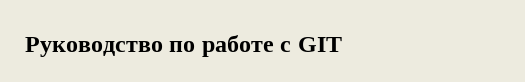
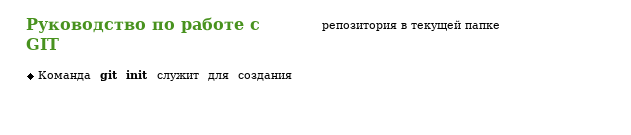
+ Команда git init служит для создания репозитория в текущей папке

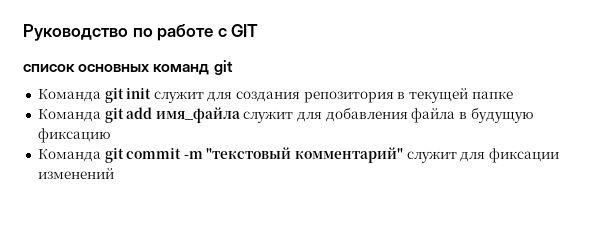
+ список основных команд git
+ Команда git add имя_файла служит для добавления файла в будущую фиксацию
+ Команда git commit -m "текстовый комментарий" служит для фиксации изменений

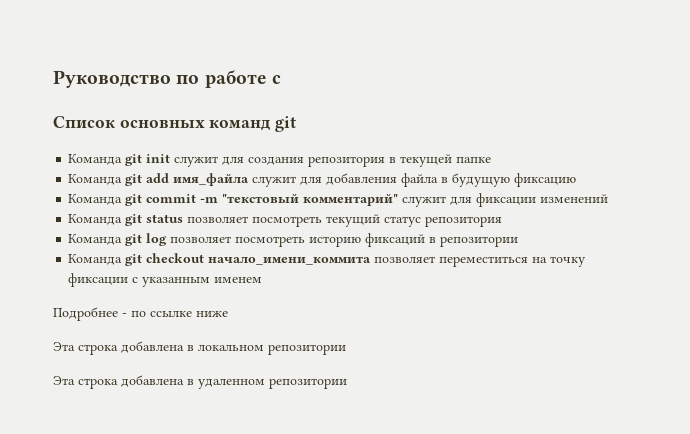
- Руководство по работе с GIT
- список основных команд git
+ Руководство по работе с
+ Список основных команд git
+ Команда git status позволяет посмотреть текущий статус репозитория
+ Команда git log позволяет посмотреть историю фиксаций в репозитории
+ Команда git checkout начало_имени_коммита позволяет переместиться на точку фиксации с указанным именем
+ Подробнее - по ссылке ниже
+ Эта строка добавлена в локальном репозитории
+ Эта строка добавлена в удаленном репозитории

